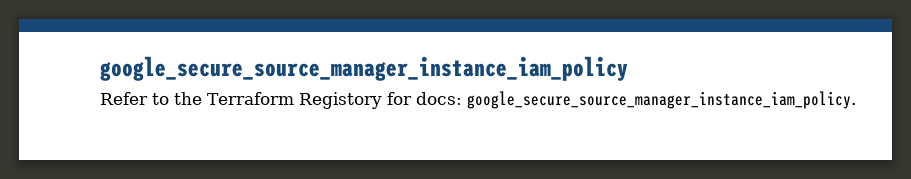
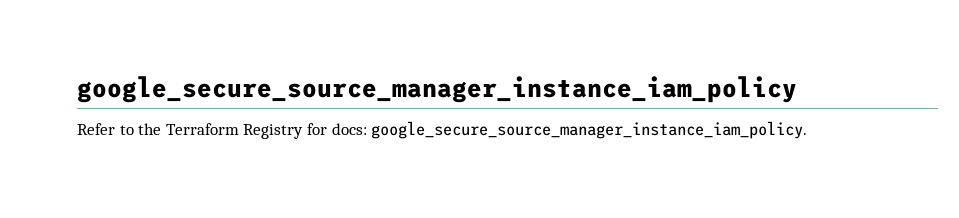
- Refer to the Terraform Registory for docs: google_secure_source_manager_instance_iam_policy.
+ Refer to the Terraform Registry for docs: google_secure_source_manager_instance_iam_policy.

